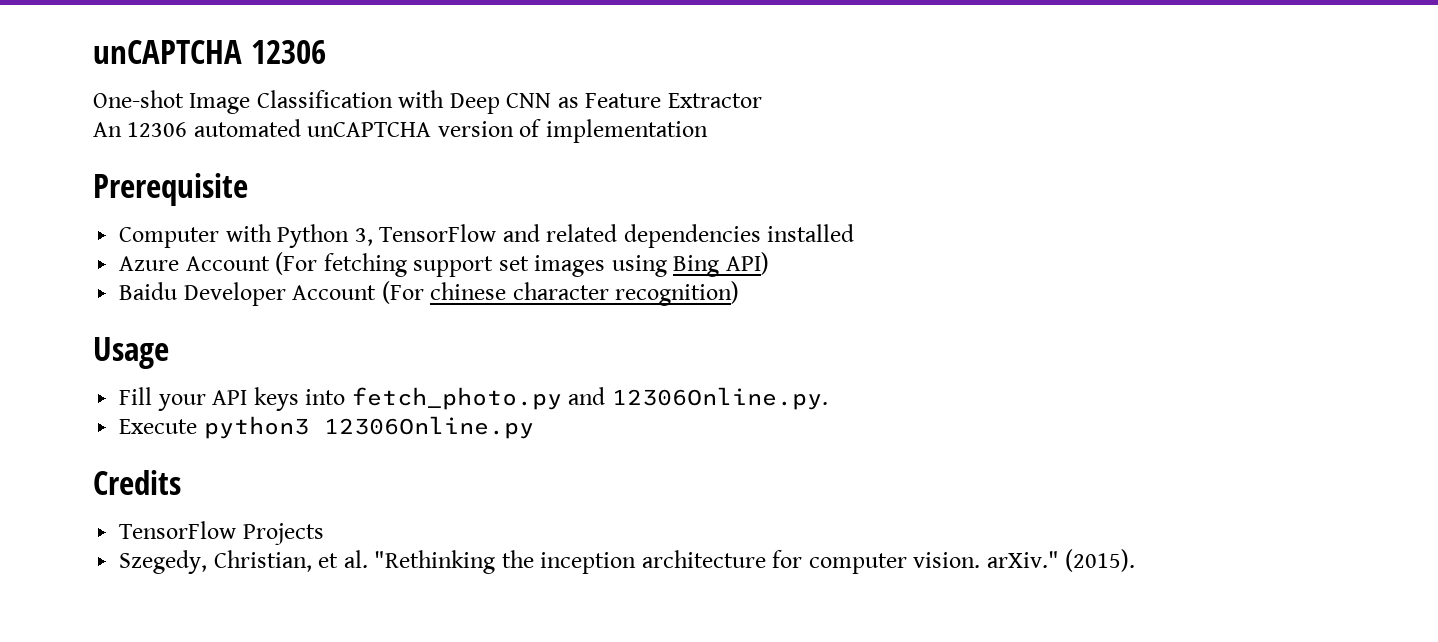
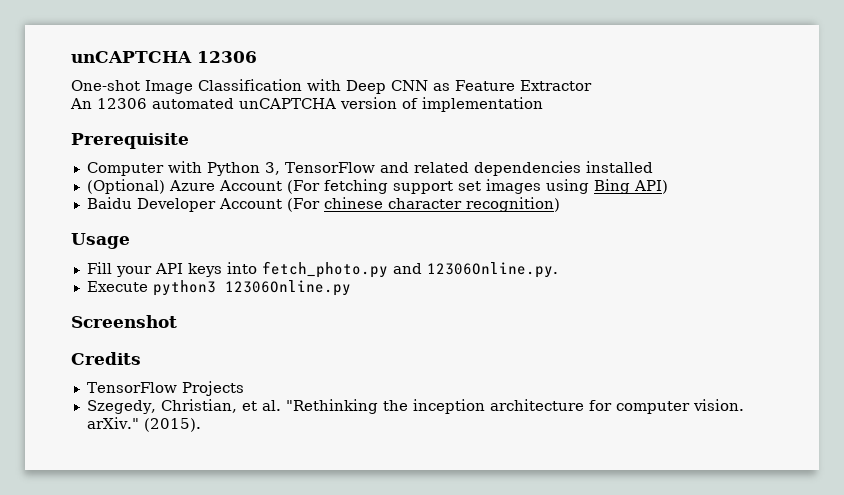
- Azure Account (For fetching support set images using Bing API)
+ (Optional) Azure Account (For fetching support set images using Bing API)
+ Screenshot

